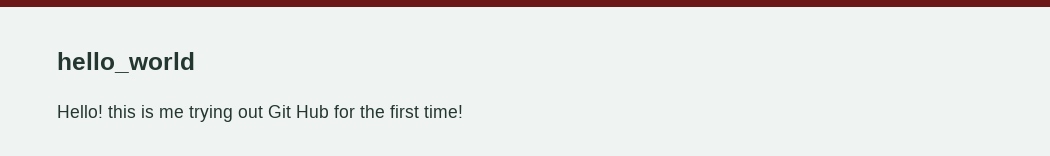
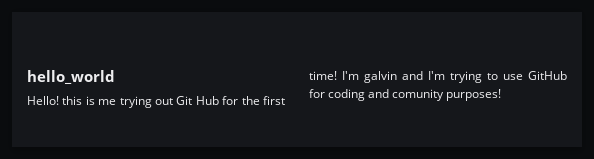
+ I'm galvin and I'm trying to use GitHub for coding and comunity purposes!

